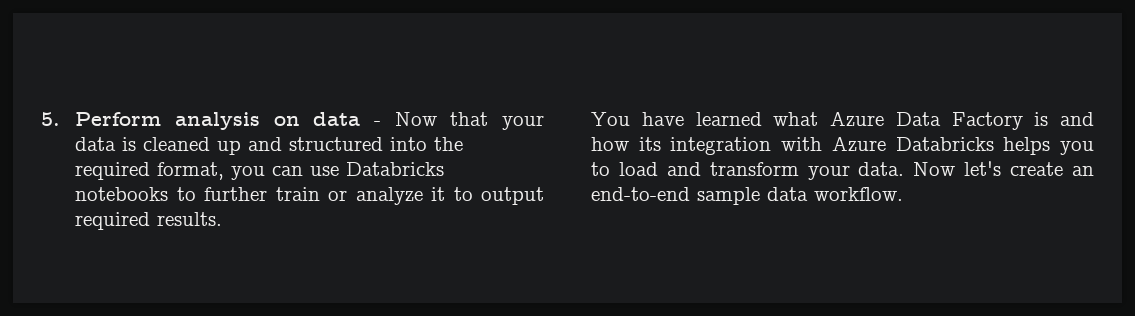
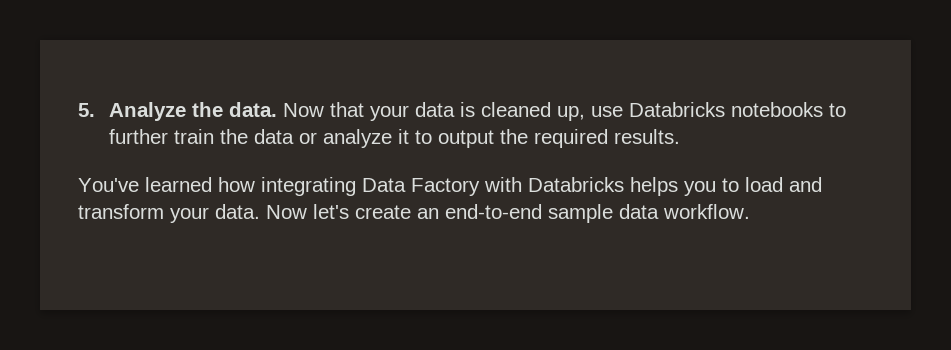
- 5. Perform analysis on data - Now that your data is cleaned up and structured into the required format, you can use Databricks notebooks to further train or analyze it to output required results.
+ 5. Analyze the data. Now that your data is cleaned up, use Databricks notebooks to further train the data or analyze it to output the required results.
- You have learned what Azure Data Factory is and how its integration with Azure Databricks helps you to load and transform your data.
+ You've learned how integrating Data Factory with Databricks helps you to load and transform your data.

